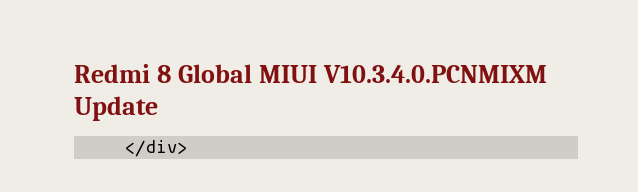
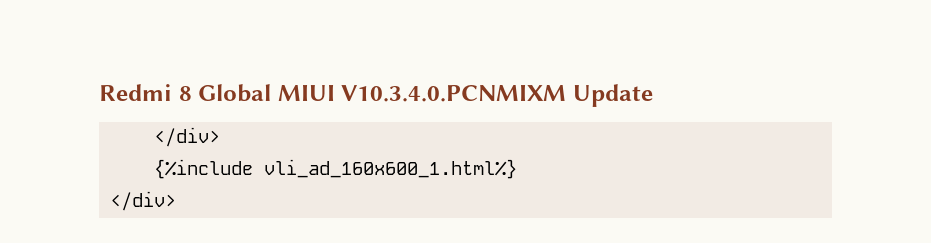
+ {%include vli_ad_160x600_1.html%}
+ </div>

